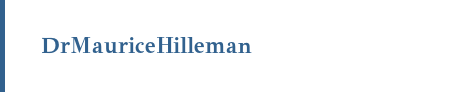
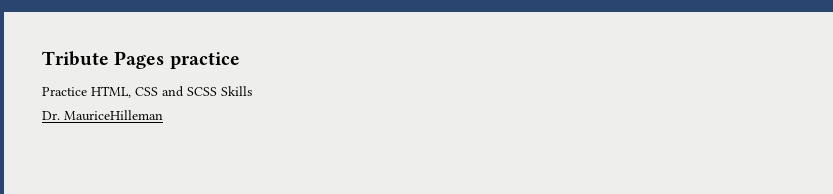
- DrMauriceHilleman
+ Tribute Pages practice
+ Practice HTML, CSS and SCSS Skills
+ Dr. MauriceHilleman

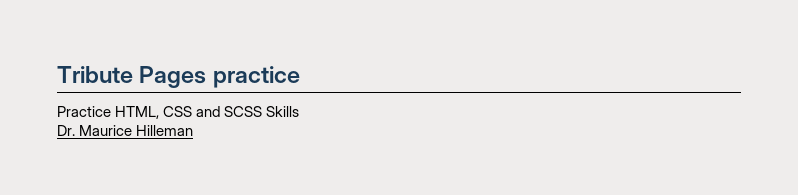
- Dr. MauriceHilleman
+ Dr. Maurice Hilleman

